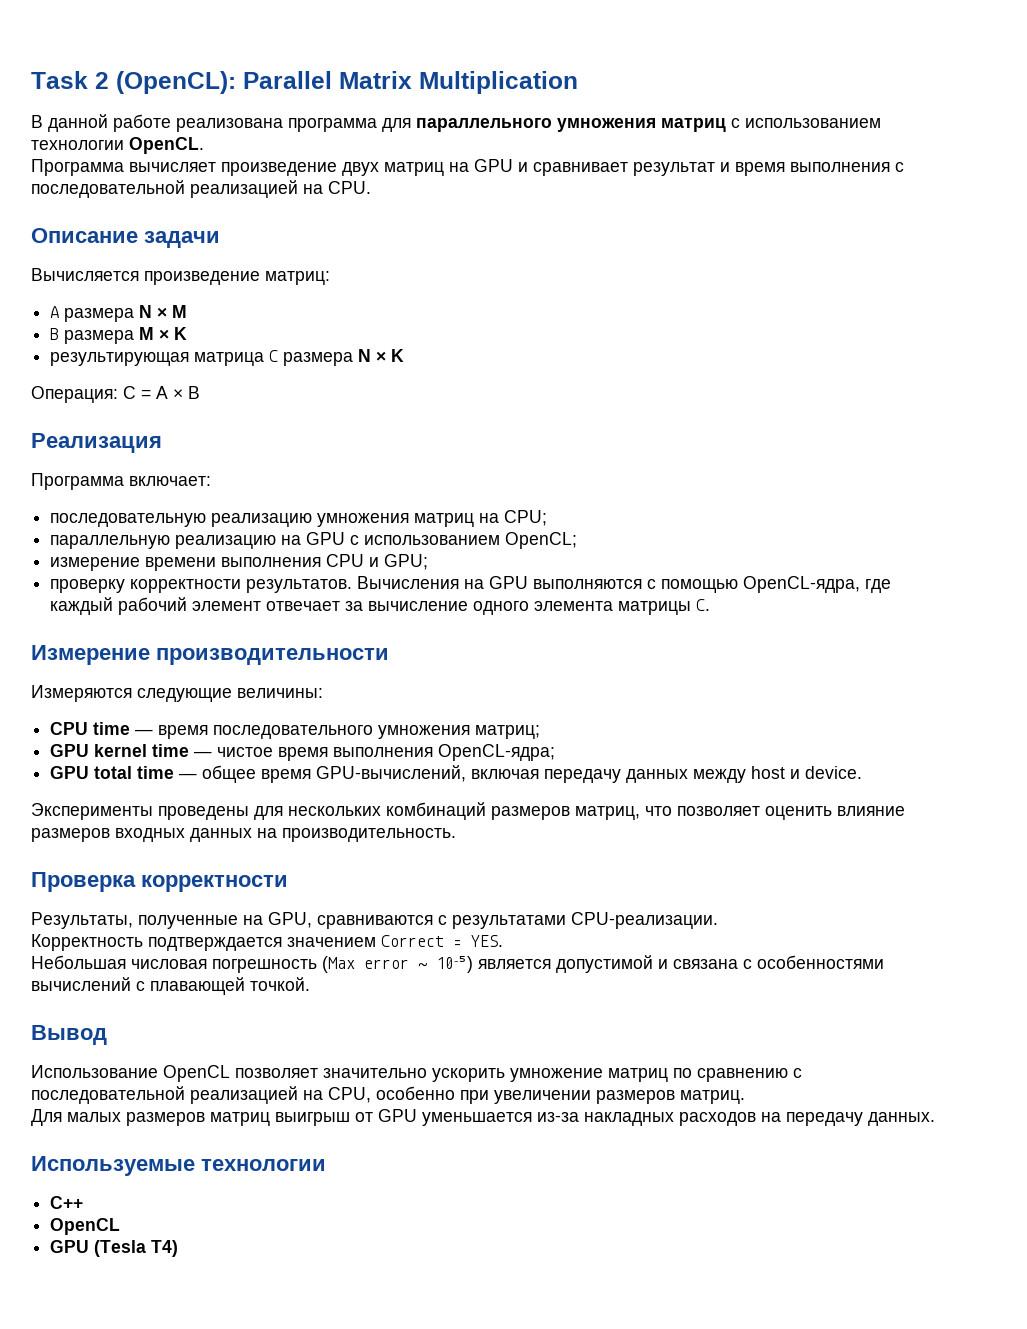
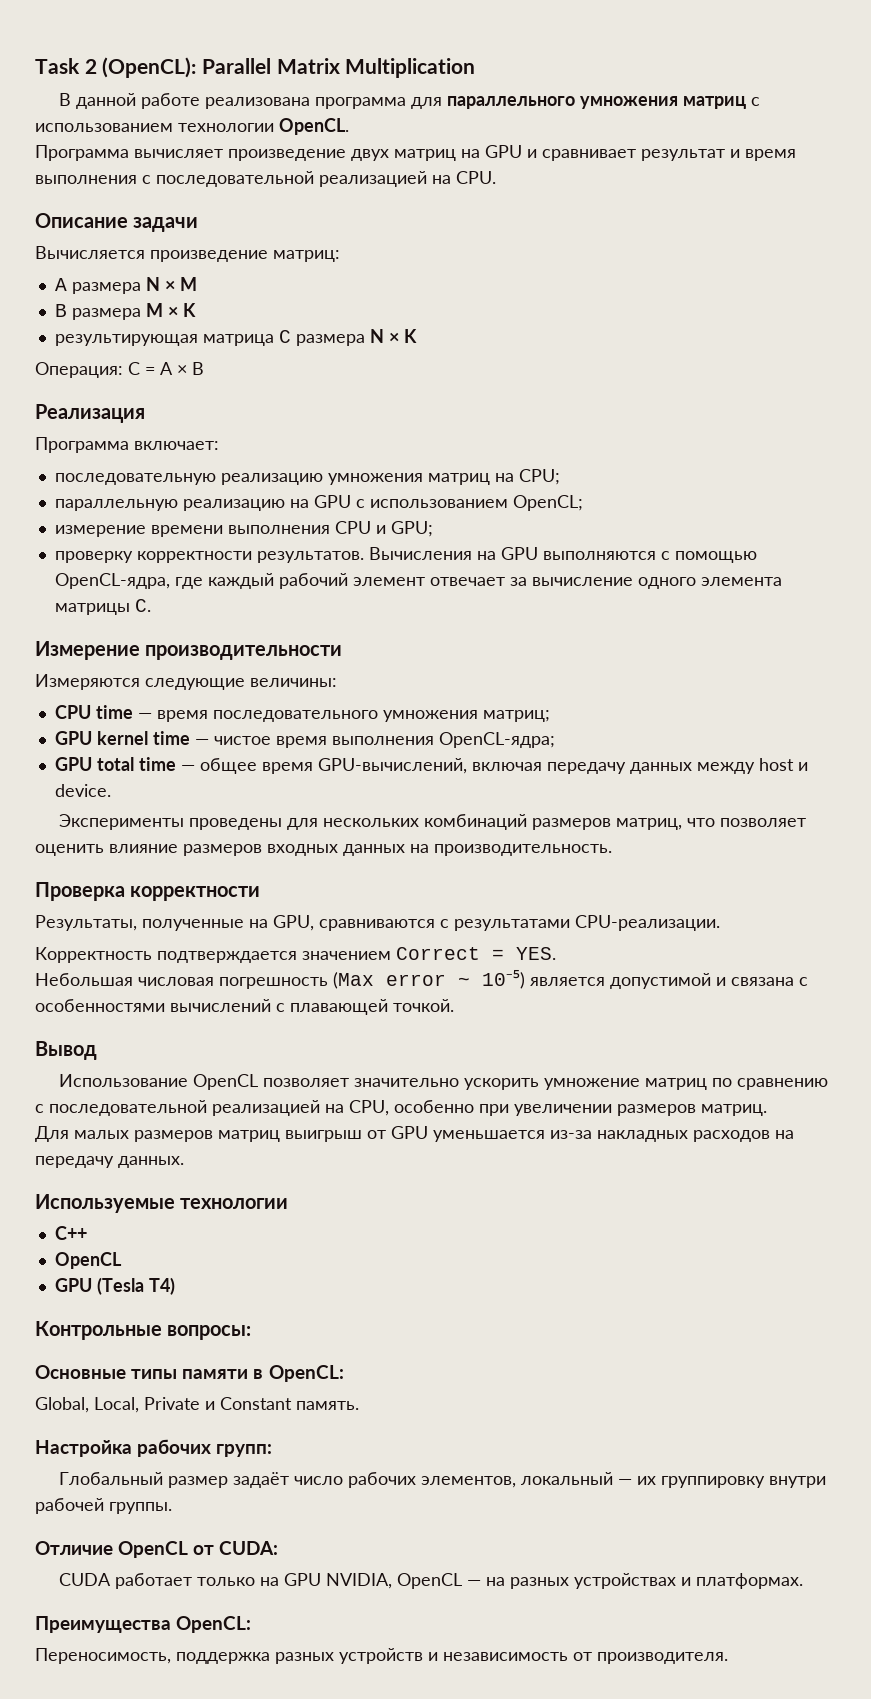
+ Контрольные вопросы:
+ Основные типы памяти в OpenCL:
+ Global, Local, Private и Constant память.
+ Настройка рабочих групп:
+ Глобальный размер задаёт число рабочих элементов, локальный — их группировку внутри рабочей группы.
+ Отличие OpenCL от CUDA:
+ CUDA работает только на GPU NVIDIA, OpenCL — на разных устройствах и платформах.
+ Преимущества OpenCL:
+ Переносимость, поддержка разных устройств и независимость от производителя.

